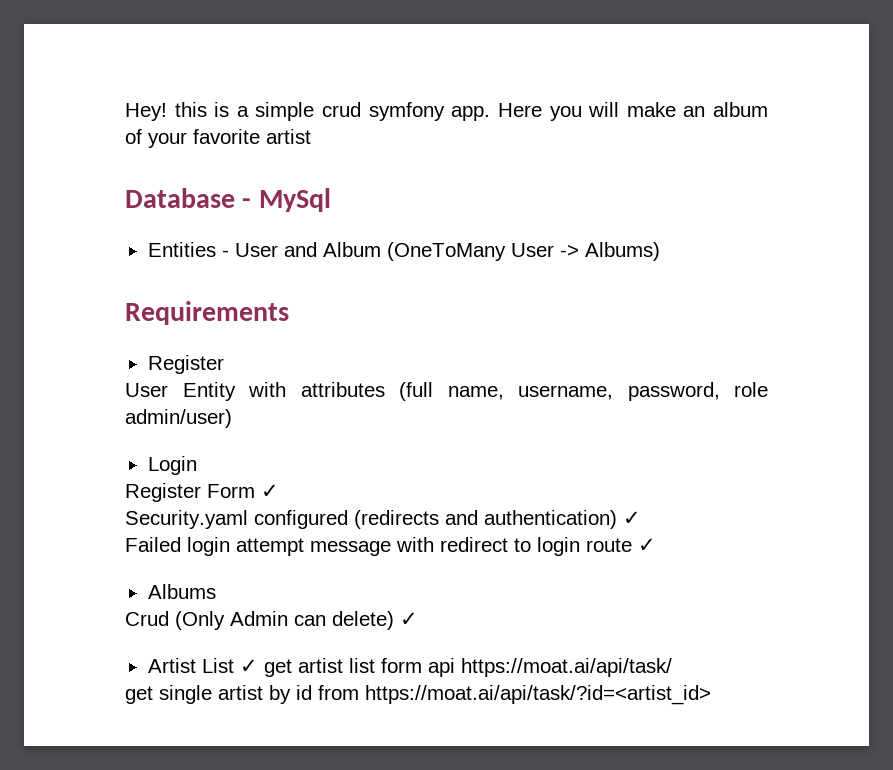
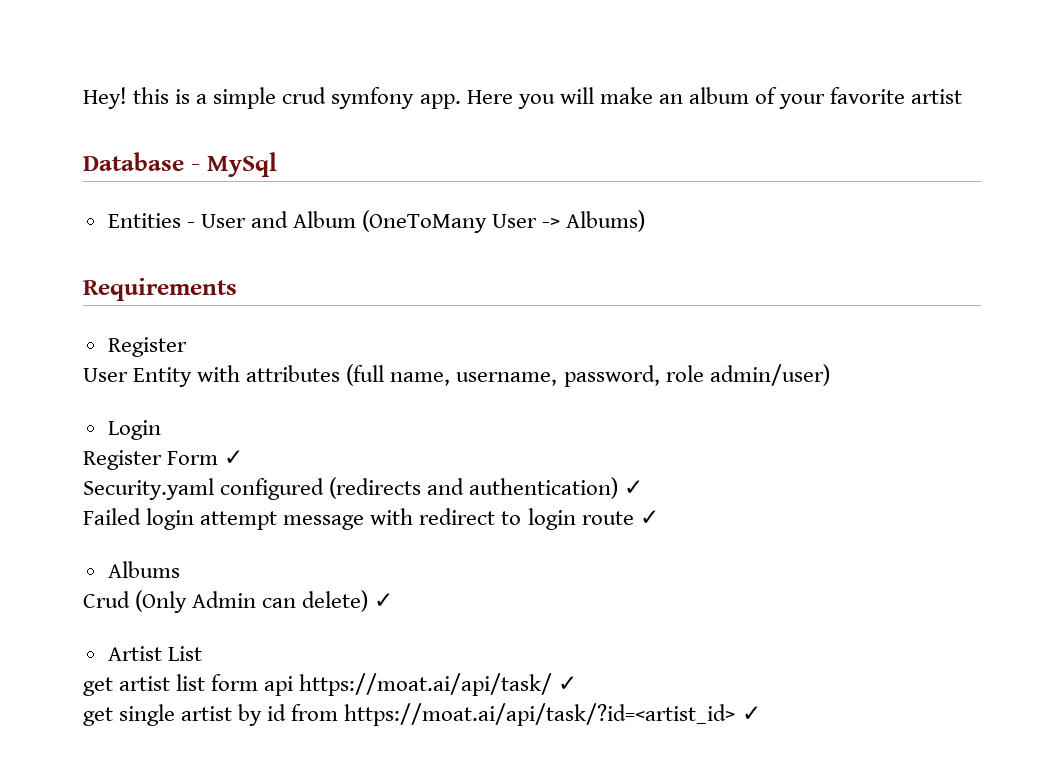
- Artist List ✓ get artist list form api https://moat.ai/api/task/
+ Artist List
+ get artist list form api https://moat.ai/api/task/ ✓
- get single artist by id from https://moat.ai/api/task/?id=<artist_id>
+ get single artist by id from https://moat.ai/api/task/?id=<artist_id> ✓

